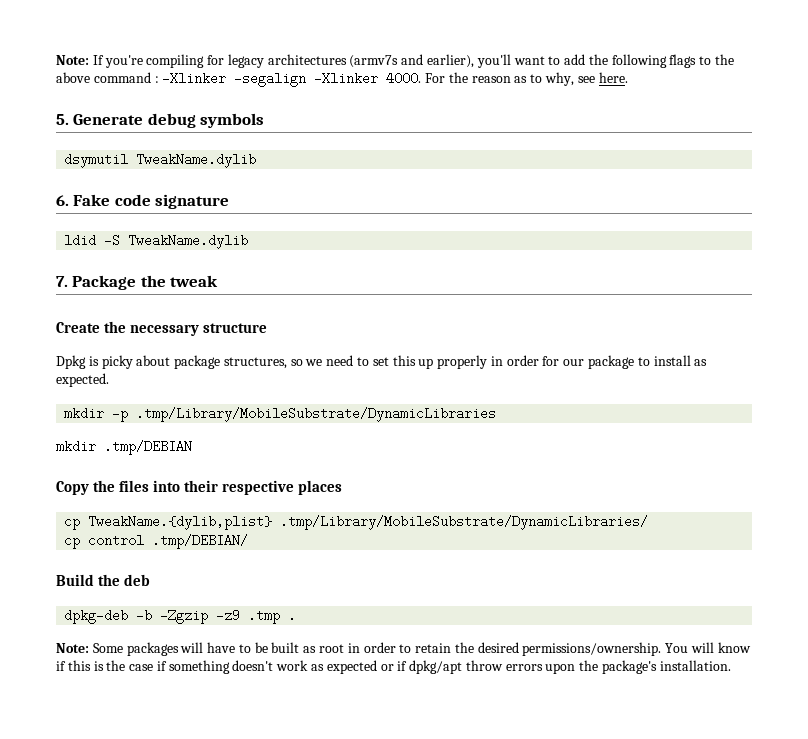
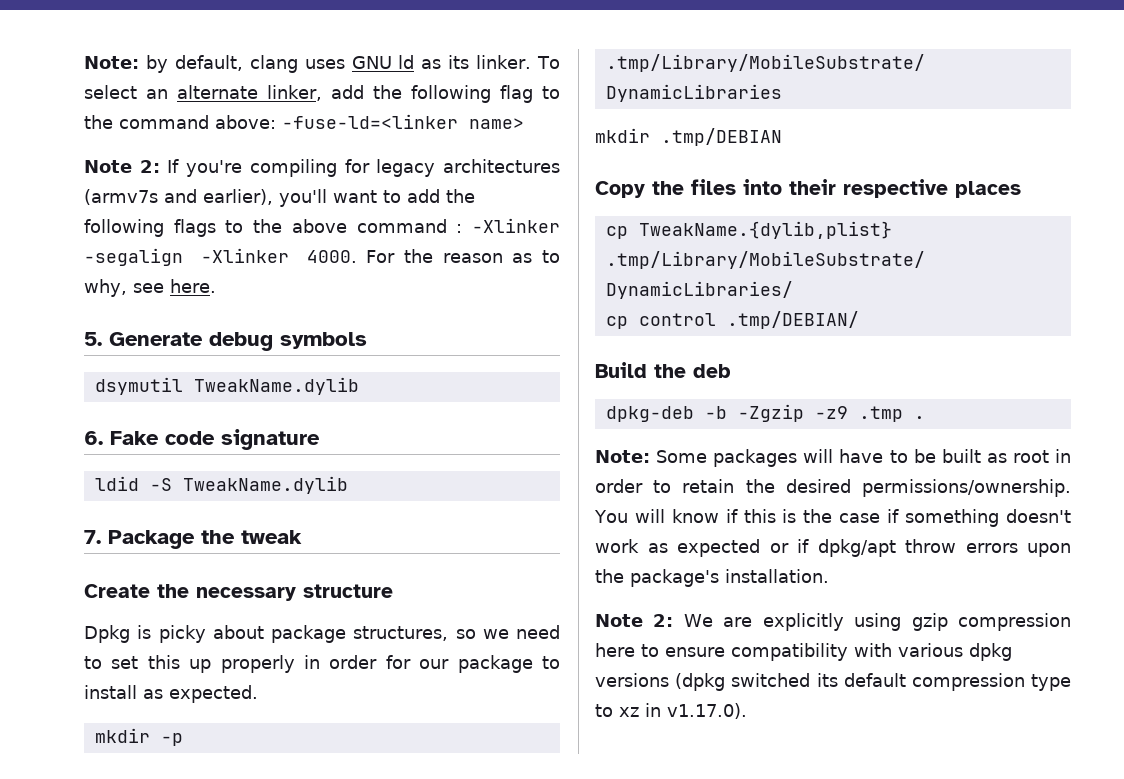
- Note: If you're compiling for legacy architectures (armv7s and earlier), you'll want to add the following flags to the above command : -Xlinker -segalign -Xlinker 4000.
+ Note: by default, clang uses GNU ld as its linker. To select an alternate linker, add the following flag to the command above: -fuse-ld=<linker name>
+ Note 2: If you're compiling for legacy architectures (armv7s and earlier), you'll want to add the following flags to the above command : -Xlinker -segalign -Xlinker 4000.
+ Note 2: We are explicitly using gzip compression here to ensure compatibility with various dpkg versions (dpkg switched its default compression type to xz in v1.17.0).

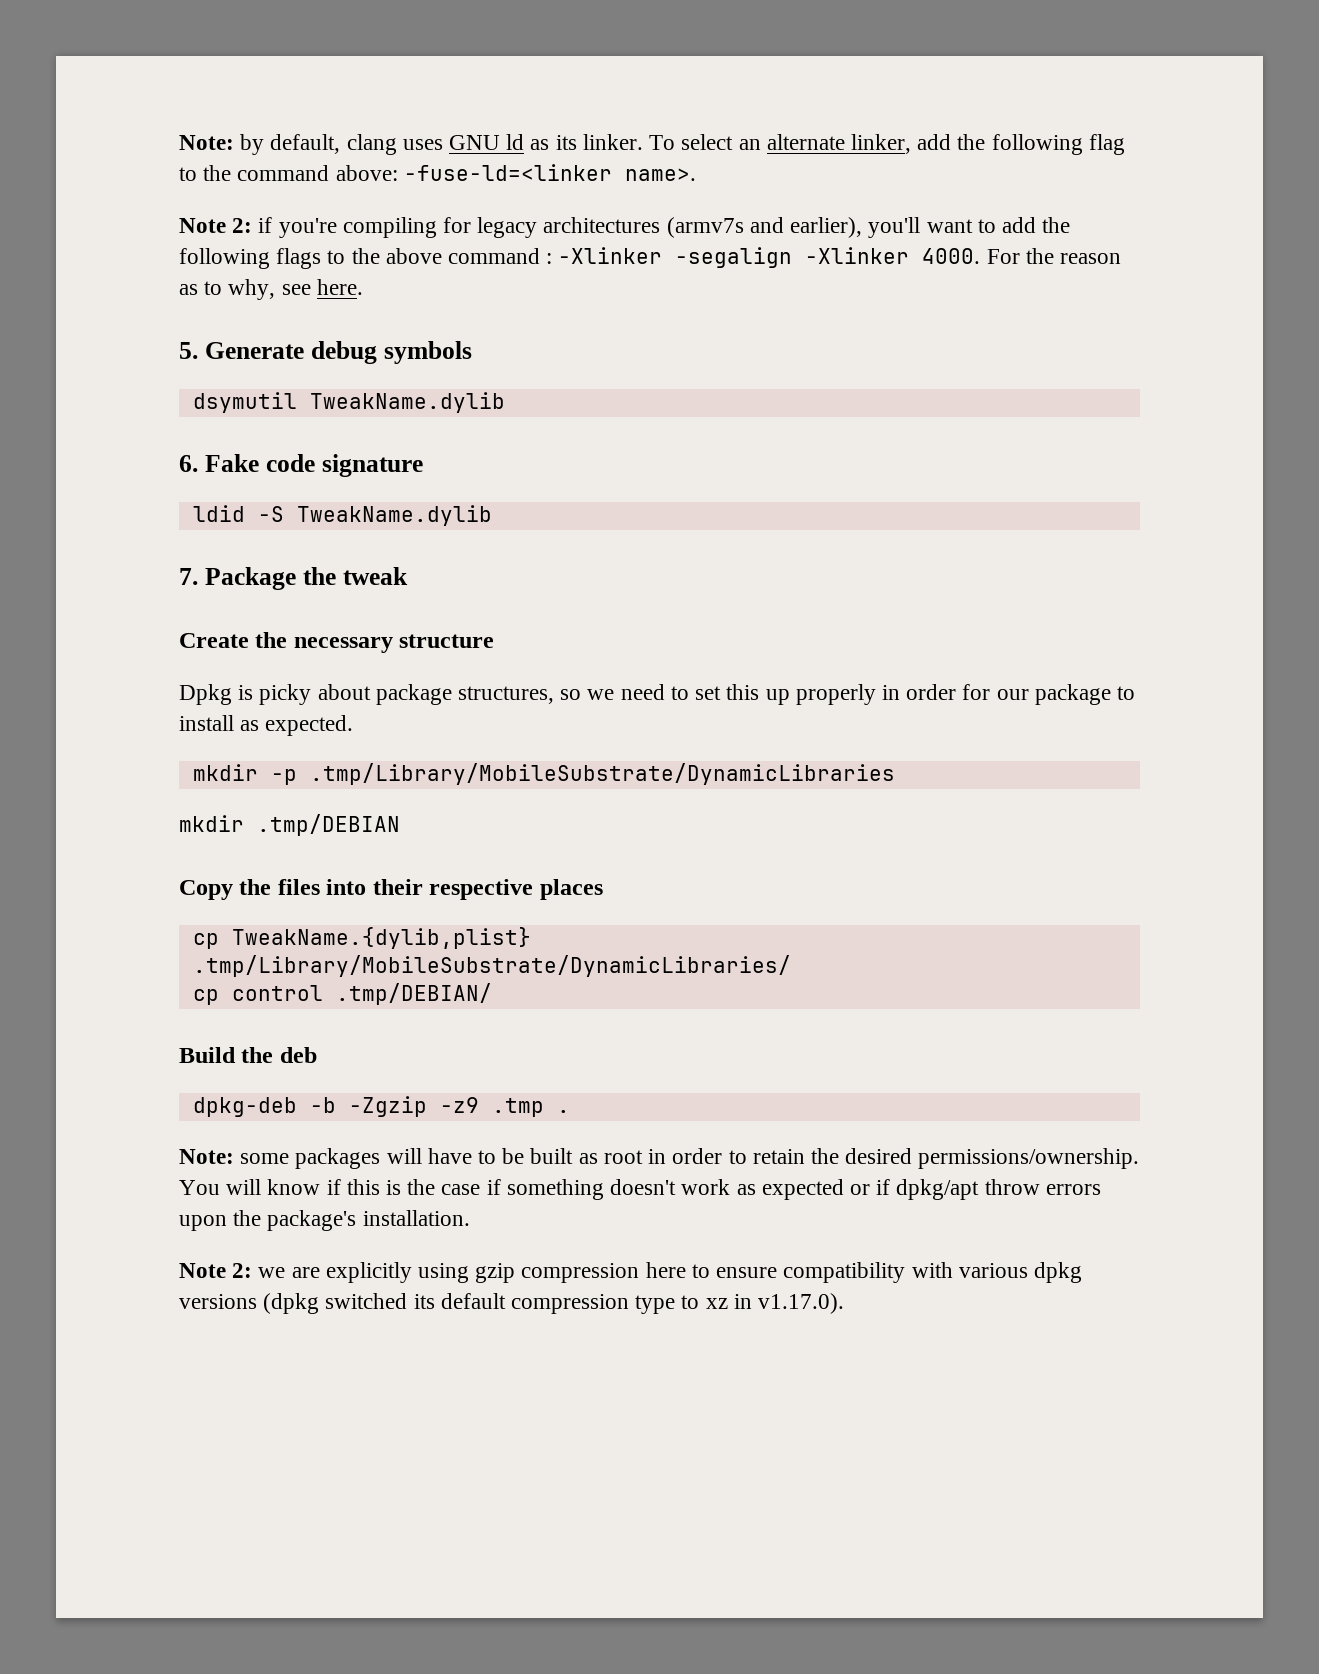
- To select an alternate linker, add the following flag to the command above: -fuse-ld=<linker name>
- Note 2: If you're compiling for legacy architectures (armv7s and earlier), you'll want to add the following flags to the above command : -Xlinker -segalign -Xlinker 4000.
+ To select an alternate linker, add the following flag to the command above: -fuse-ld=<linker name>.
+ Note 2: if you're compiling for legacy architectures (armv7s and earlier), you'll want to add the following flags to the above command : -Xlinker -segalign -Xlinker 4000.
- Note: Some packages will have to be built as root in order to retain the desired permissions/ownership.
+ Note: some packages will have to be built as root in order to retain the desired permissions/ownership.
- Note 2: We are explicitly using gzip compression here to ensure compatibility with various dpkg versions (dpkg switched its default compression type to xz in v1.17.0).
+ Note 2: we are explicitly using gzip compression here to ensure compatibility with various dpkg versions (dpkg switched its default compression type to xz in v1.17.0).

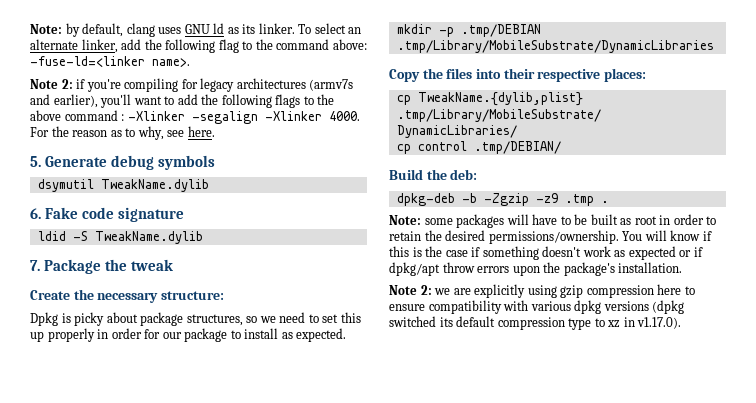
- Create the necessary structure
+ Create the necessary structure:
- mkdir -p .tmp/Library/MobileSubstrate/DynamicLibraries
+ mkdir -p .tmp/DEBIAN .tmp/Library/MobileSubstrate/DynamicLibraries
- mkdir .tmp/DEBIAN
- Copy the files into their respective places
+ Copy the files into their respective places:
- Build the deb
+ Build the deb:

